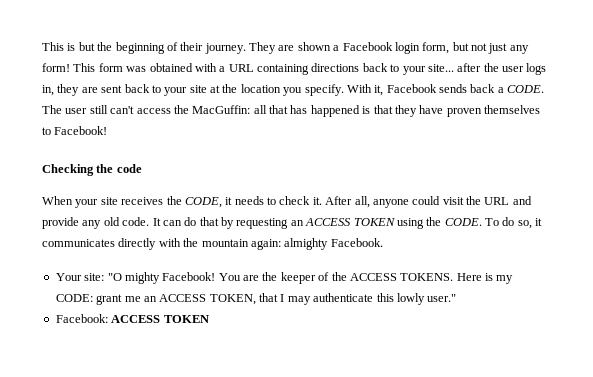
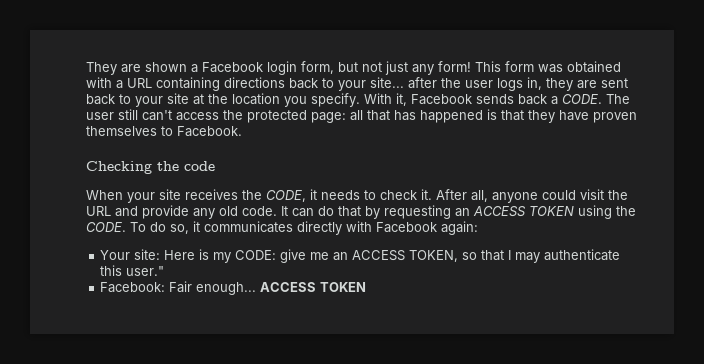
- This is but the beginning of their journey.
- The user still can't access the MacGuffin: all that has happened is that they have proven themselves to Facebook!
+ The user still can't access the protected page: all that has happened is that they have proven themselves to Facebook.
- To do so, it communicates directly with the mountain again: almighty Facebook.
+ To do so, it communicates directly with Facebook again:
- Your site: "O mighty Facebook! You are the keeper of the ACCESS TOKENS. Here is my CODE: grant me an ACCESS TOKEN, that I may authenticate this lowly user."
+ Your site: Here is my CODE: give me an ACCESS TOKEN, so that I may authenticate this user."
- Facebook: ACCESS TOKEN
+ Facebook: Fair enough... ACCESS TOKEN

